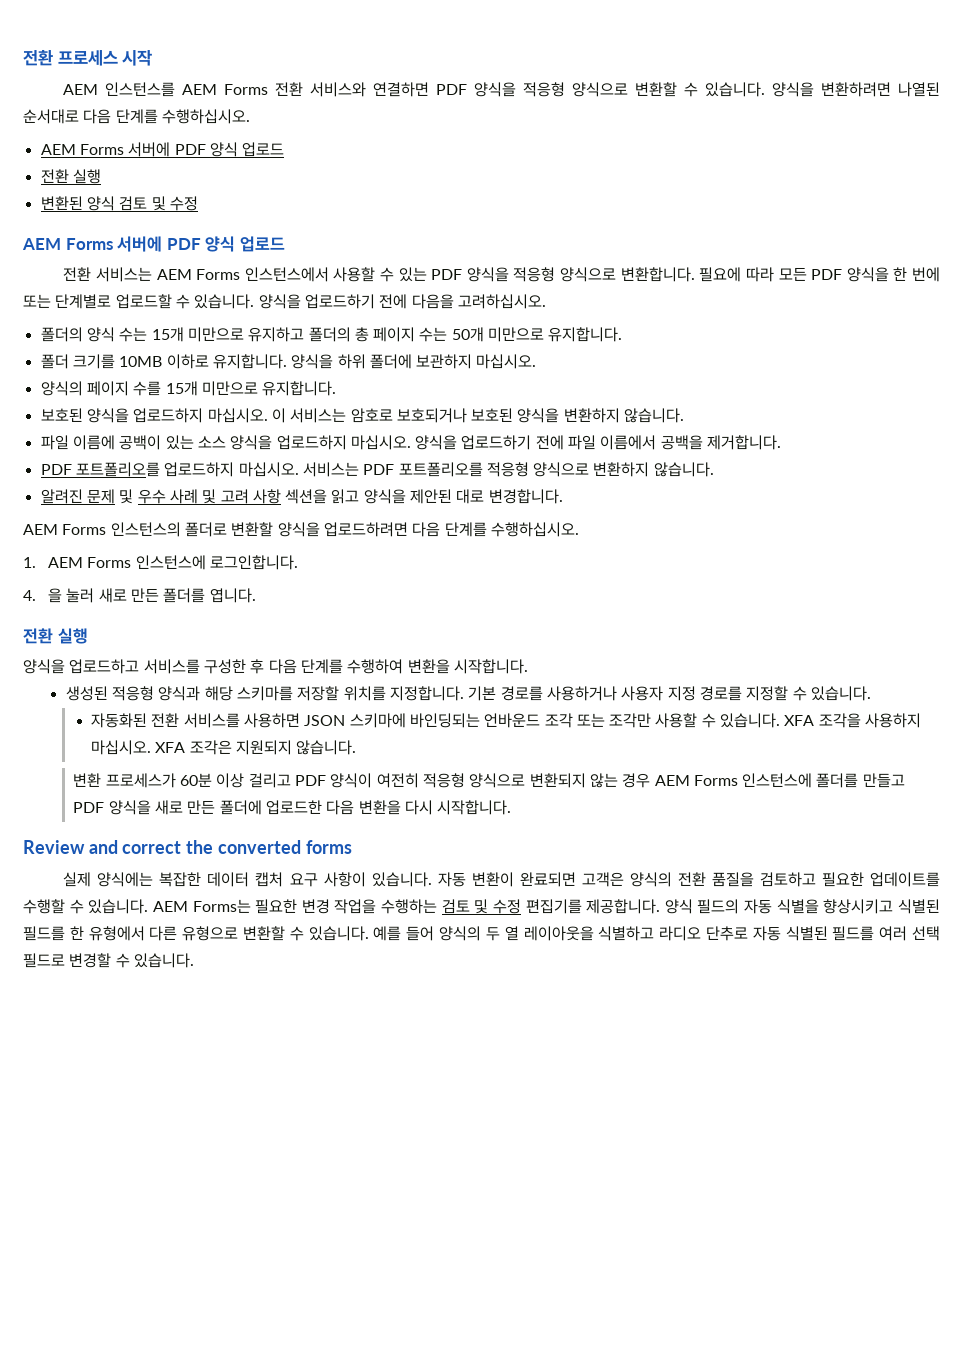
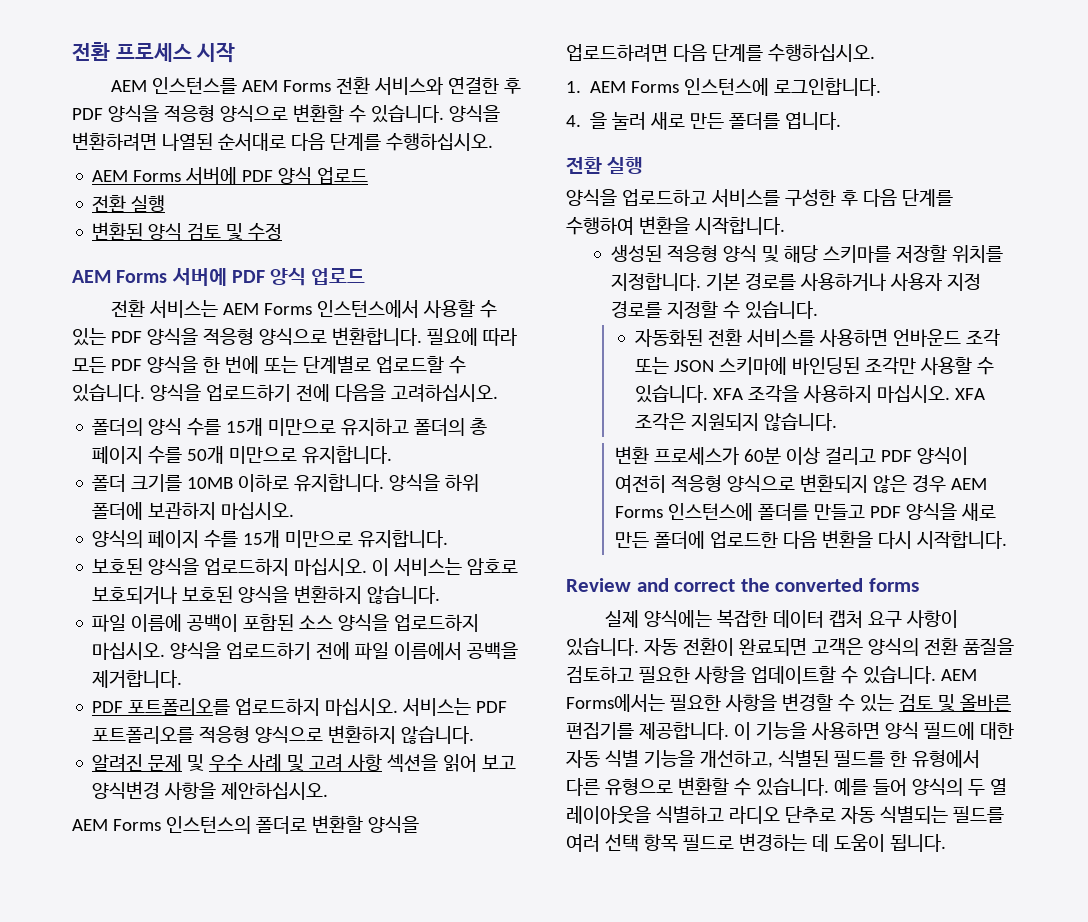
- AEM 인스턴스를 AEM Forms 전환 서비스와 연결하면 PDF 양식을 적응형 양식으로 변환할 수 있습니다.
+ AEM 인스턴스를 AEM Forms 전환 서비스와 연결한 후 PDF 양식을 적응형 양식으로 변환할 수 있습니다.
- 폴더의 양식 수는 15개 미만으로 유지하고 폴더의 총 페이지 수는 50개 미만으로 유지합니다.
+ 폴더의 양식 수를 15개 미만으로 유지하고 폴더의 총 페이지 수를 50개 미만으로 유지합니다.
- 파일 이름에 공백이 있는 소스 양식을 업로드하지 마십시오.
+ 파일 이름에 공백이 포함된 소스 양식을 업로드하지 마십시오.
- 알려진 문제 및 우수 사례 및 고려 사항 섹션을 읽고 양식을 제안된 대로 변경합니다.
+ 알려진 문제 및 우수 사례 및 고려 사항 섹션을 읽어 보고 양식변경 사항을 제안하십시오.
- 생성된 적응형 양식과 해당 스키마를 저장할 위치를 지정합니다.
+ 생성된 적응형 양식 및 해당 스키마를 저장할 위치를 지정합니다.
- 자동화된 전환 서비스를 사용하면 JSON 스키마에 바인딩되는 언바운드 조각 또는 조각만 사용할 수 있습니다.
+ 자동화된 전환 서비스를 사용하면 언바운드 조각 또는 JSON 스키마에 바인딩된 조각만 사용할 수 있습니다.
- 변환 프로세스가 60분 이상 걸리고 PDF 양식이 여전히 적응형 양식으로 변환되지 않는 경우 AEM Forms 인스턴스에 폴더를 만들고 PDF 양식을 새로 만든 폴더에 업로드한 다음 변환을 다시 시작합니다.
+ 변환 프로세스가 60분 이상 걸리고 PDF 양식이 여전히 적응형 양식으로 변환되지 않은 경우 AEM Forms 인스턴스에 폴더를 만들고 PDF 양식을 새로 만든 폴더에 업로드한 다음 변환을 다시 시작합니다.
- 자동 변환이 완료되면 고객은 양식의 전환 품질을 검토하고 필요한 업데이트를 수행할 수 있습니다.
+ 자동 전환이 완료되면 고객은 양식의 전환 품질을 검토하고 필요한 사항을 업데이트할 수 있습니다.
- AEM Forms는 필요한 변경 작업을 수행하는 검토 및 수정 편집기를 제공합니다.
+ AEM Forms에서는 필요한 사항을 변경할 수 있는 검토 및 올바른 편집기를 제공합니다.
- 양식 필드의 자동 식별을 향상시키고 식별된 필드를 한 유형에서 다른 유형으로 변환할 수 있습니다.
+ 이 기능을 사용하면 양식 필드에 대한 자동 식별 기능을 개선하고, 식별된 필드를 한 유형에서 다른 유형으로 변환할 수 있습니다.
- 예를 들어 양식의 두 열 레이아웃을 식별하고 라디오 단추로 자동 식별된 필드를 여러 선택 필드로 변경할 수 있습니다.
+ 예를 들어 양식의 두 열 레이아웃을 식별하고 라디오 단추로 자동 식별되는 필드를 여러 선택 항목 필드로 변경하는 데 도움이 됩니다.

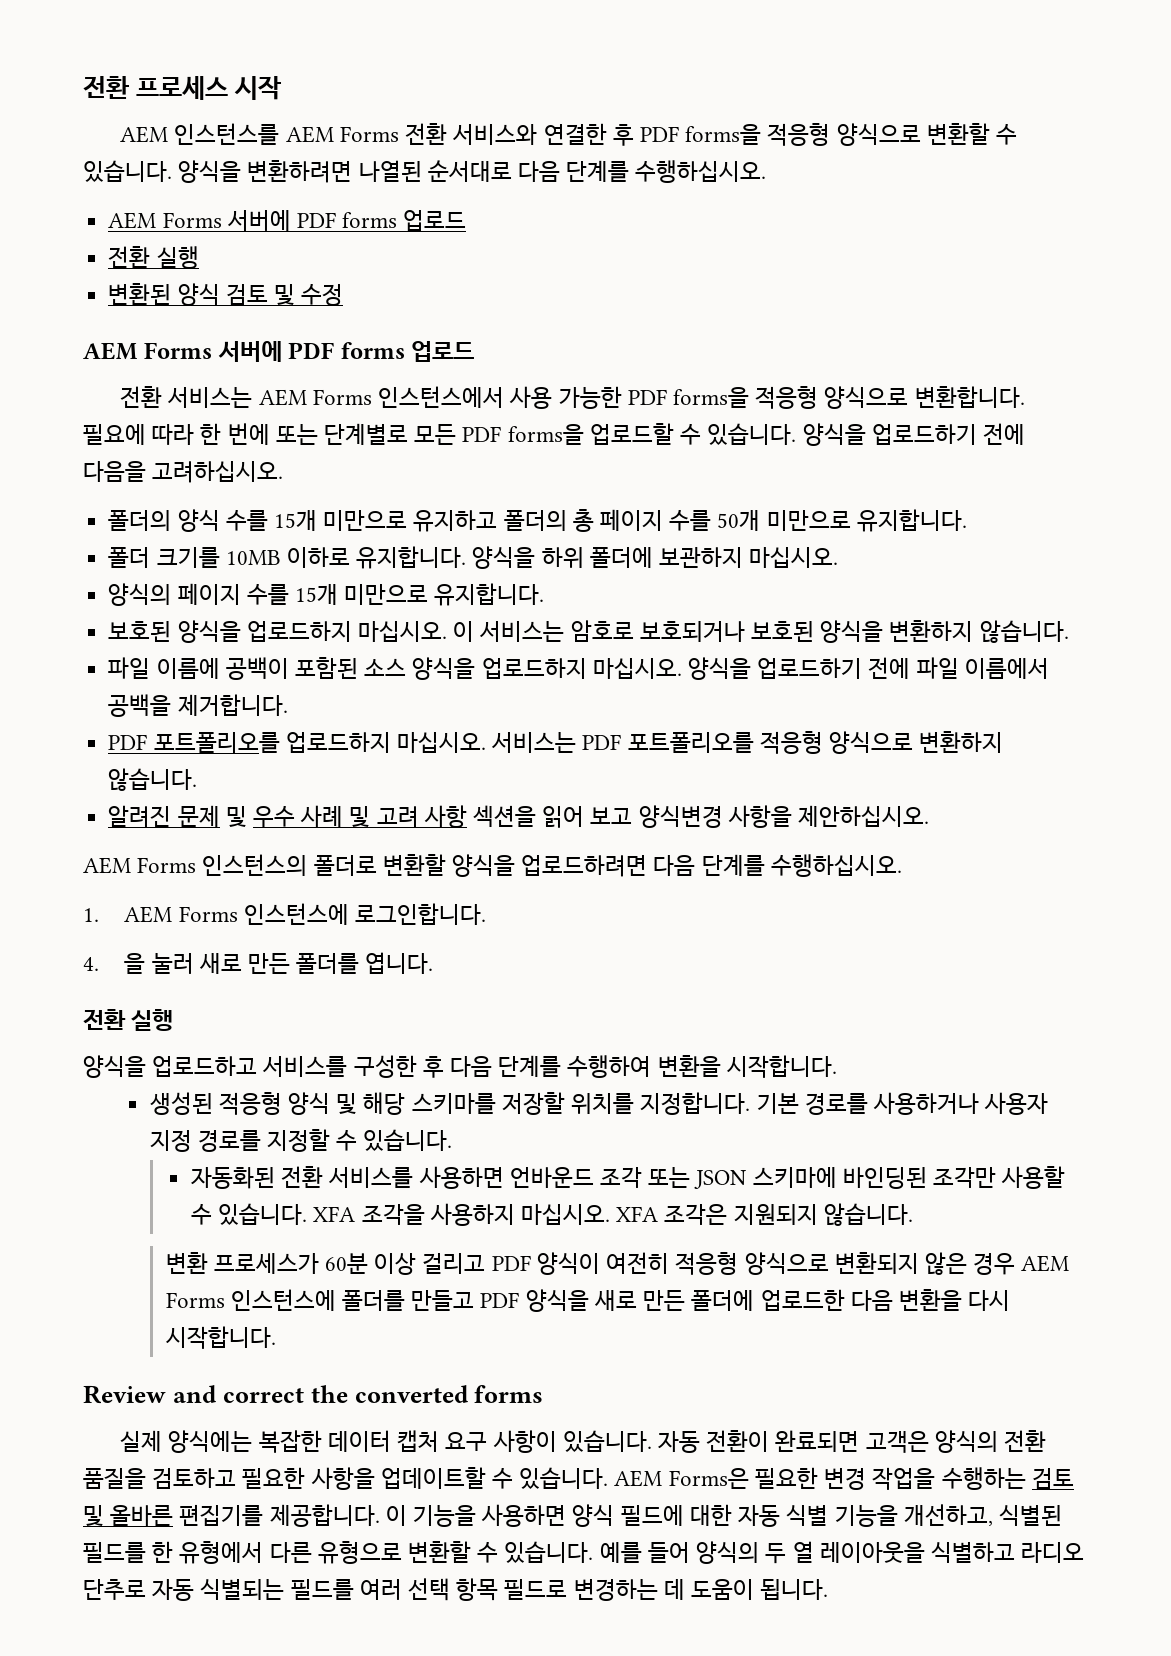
- AEM 인스턴스를 AEM Forms 전환 서비스와 연결한 후 PDF 양식을 적응형 양식으로 변환할 수 있습니다.
+ AEM 인스턴스를 AEM Forms 전환 서비스와 연결한 후 PDF forms을 적응형 양식으로 변환할 수 있습니다.
  양식을 변환하려면 나열된 순서대로 다음 단계를 수행하십시오.
- AEM Forms 서버에 PDF 양식 업로드
+ AEM Forms 서버에 PDF forms 업로드
  변환된 양식 검토 및 수정
- AEM Forms 서버에 PDF 양식 업로드
+ AEM Forms 서버에 PDF forms 업로드
- 전환 서비스는 AEM Forms 인스턴스에서 사용할 수 있는 PDF 양식을 적응형 양식으로 변환합니다.
+ 전환 서비스는 AEM Forms 인스턴스에서 사용 가능한 PDF forms을 적응형 양식으로 변환합니다.
- 필요에 따라 모든 PDF 양식을 한 번에 또는 단계별로 업로드할 수 있습니다.
+ 필요에 따라 한 번에 또는 단계별로 모든 PDF forms을 업로드할 수 있습니다.
- AEM Forms에서는 필요한 사항을 변경할 수 있는 검토 및 올바른 편집기를 제공합니다.
+ AEM Forms은 필요한 변경 작업을 수행하는 검토 및 올바른 편집기를 제공합니다.

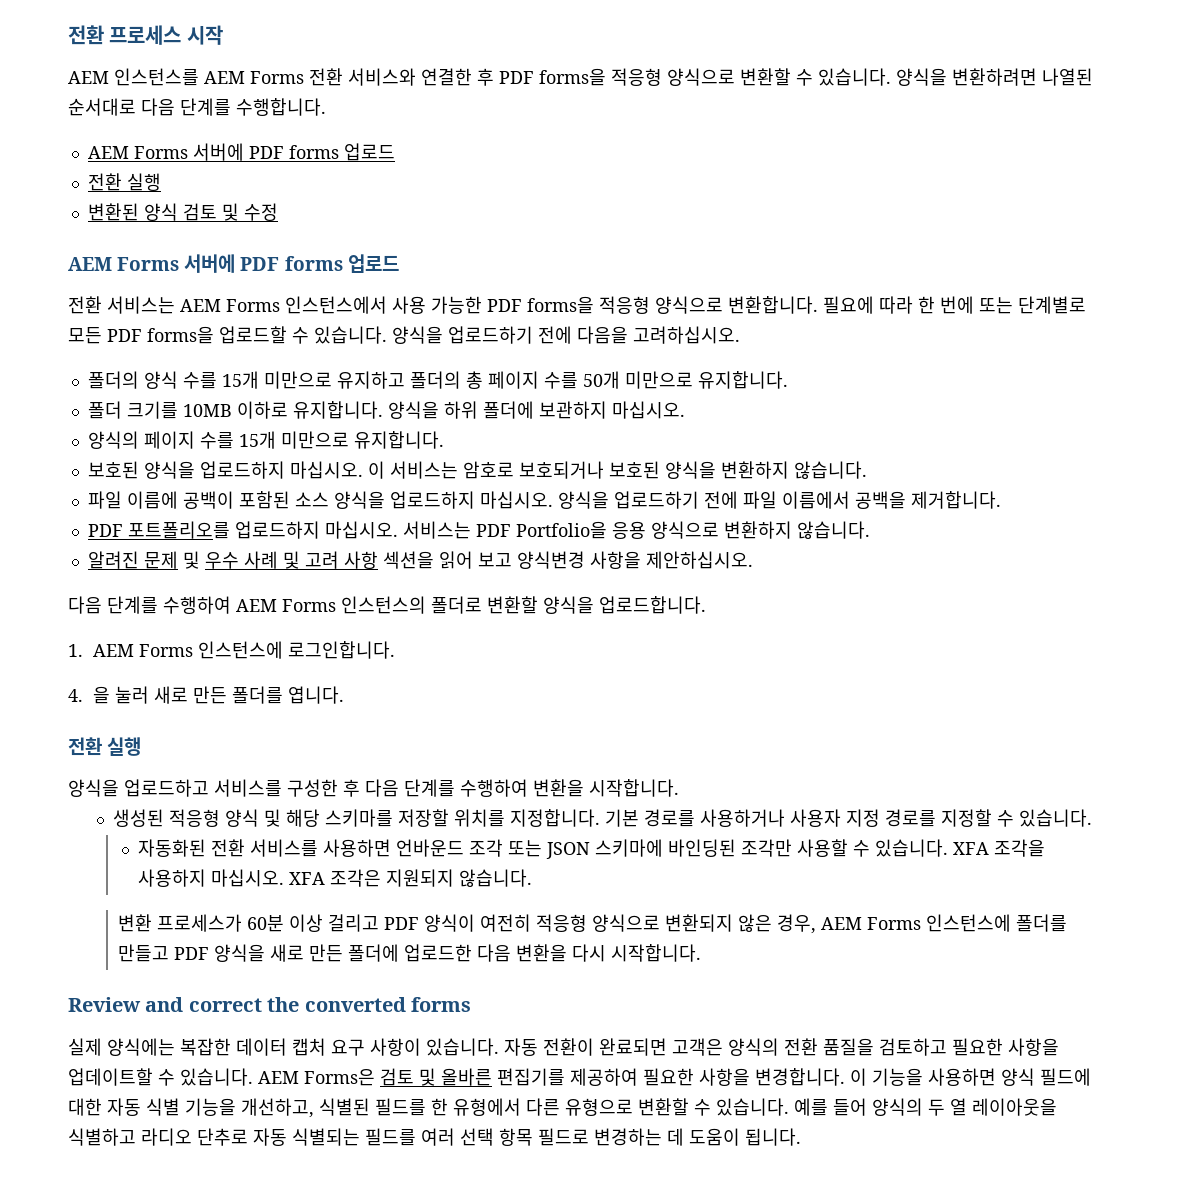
- 양식을 변환하려면 나열된 순서대로 다음 단계를 수행하십시오.
+ 양식을 변환하려면 나열된 순서대로 다음 단계를 수행합니다.
- 서비스는 PDF 포트폴리오를 적응형 양식으로 변환하지 않습니다.
+ 서비스는 PDF Portfolio을 응용 양식으로 변환하지 않습니다.
- AEM Forms 인스턴스의 폴더로 변환할 양식을 업로드하려면 다음 단계를 수행하십시오.
+ 다음 단계를 수행하여 AEM Forms 인스턴스의 폴더로 변환할 양식을 업로드합니다.
- 변환 프로세스가 60분 이상 걸리고 PDF 양식이 여전히 적응형 양식으로 변환되지 않은 경우 AEM Forms 인스턴스에 폴더를 만들고 PDF 양식을 새로 만든 폴더에 업로드한 다음 변환을 다시 시작합니다.
+ 변환 프로세스가 60분 이상 걸리고 PDF 양식이 여전히 적응형 양식으로 변환되지 않은 경우, AEM Forms 인스턴스에 폴더를 만들고 PDF 양식을 새로 만든 폴더에 업로드한 다음 변환을 다시 시작합니다.
- AEM Forms은 필요한 변경 작업을 수행하는 검토 및 올바른 편집기를 제공합니다.
+ AEM Forms은 검토 및 올바른 편집기를 제공하여 필요한 사항을 변경합니다.

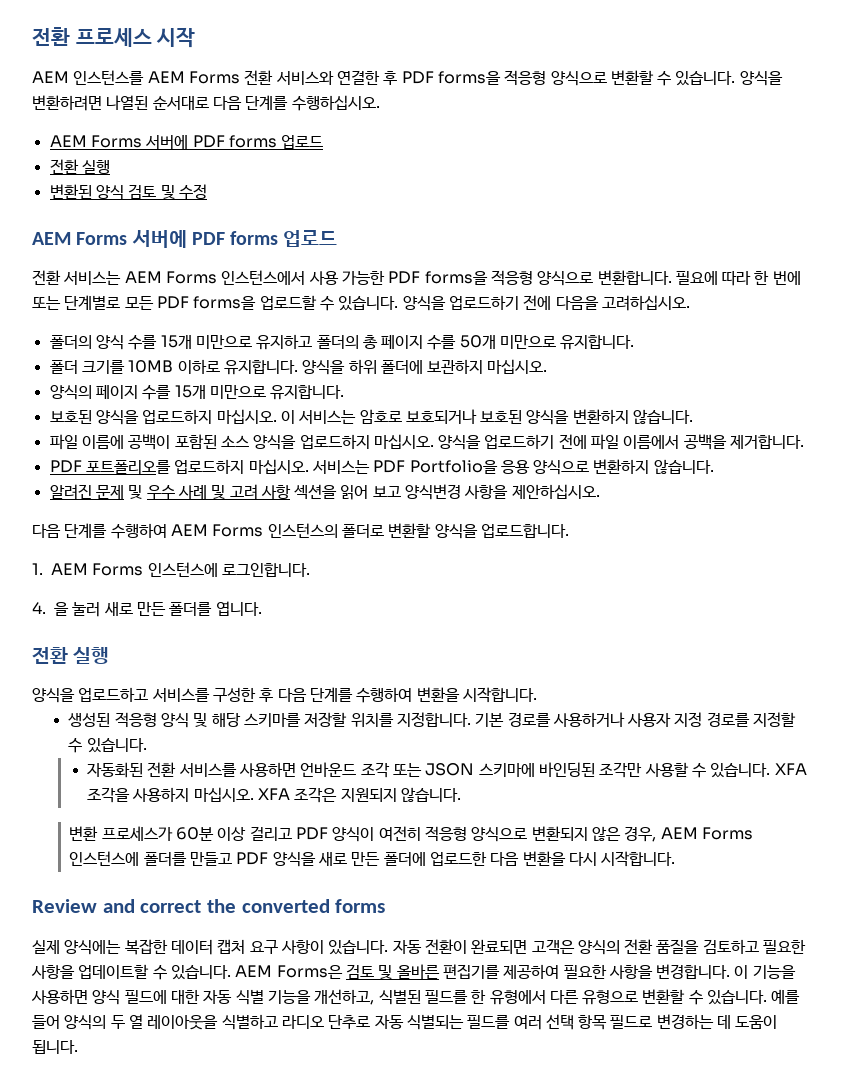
- 양식을 변환하려면 나열된 순서대로 다음 단계를 수행합니다.
+ 양식을 변환하려면 나열된 순서대로 다음 단계를 수행하십시오.

